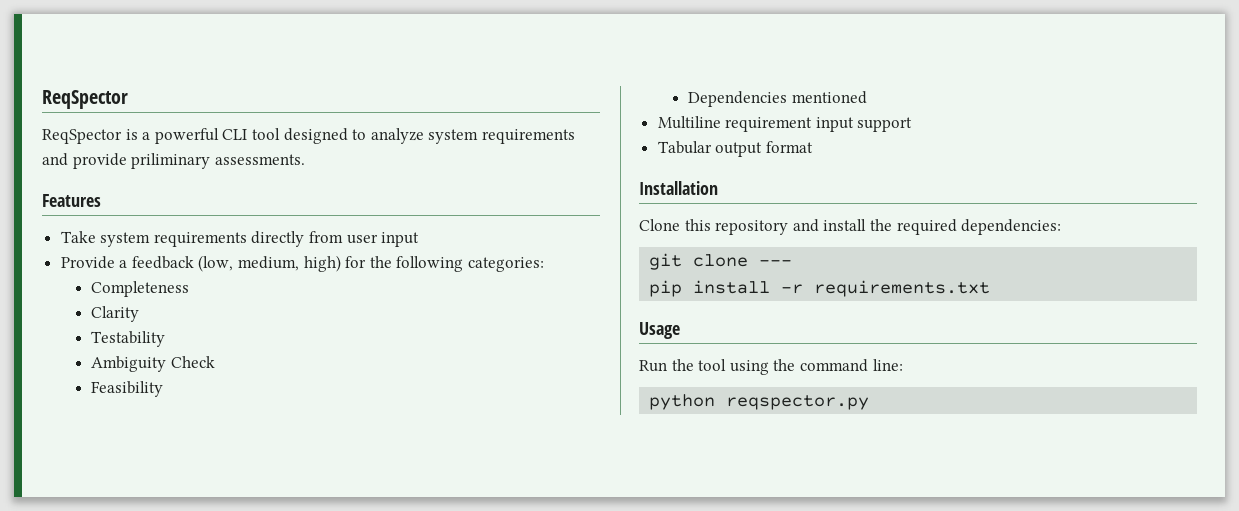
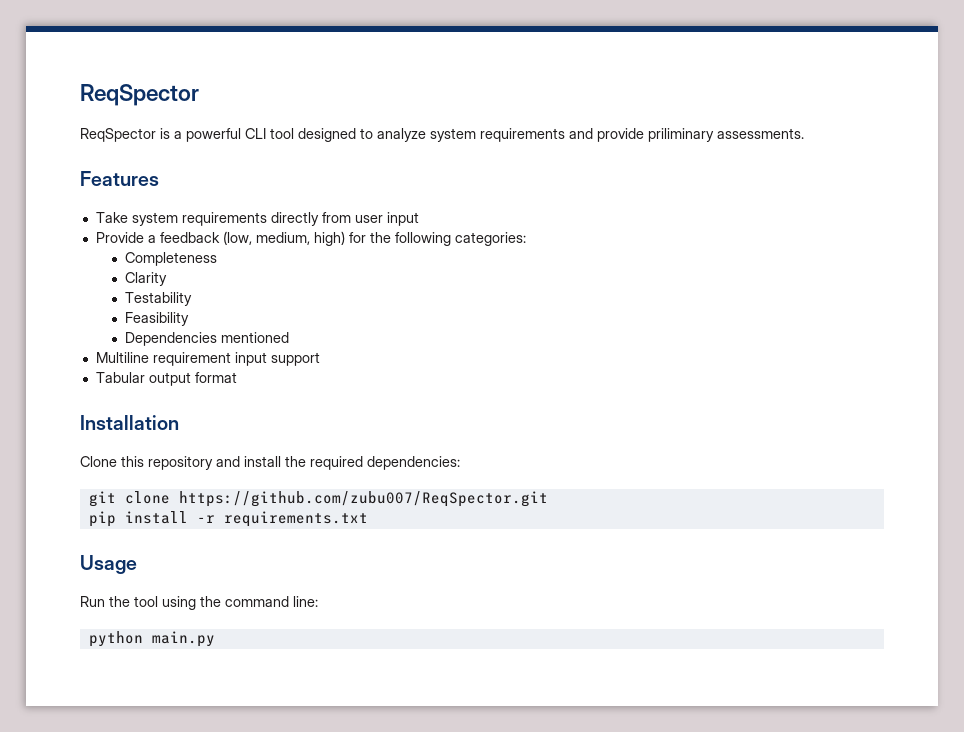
- Ambiguity Check
- git clone ---
+ git clone https://github.com/zubu007/ReqSpector.git
- python reqspector.py
+ python main.py

